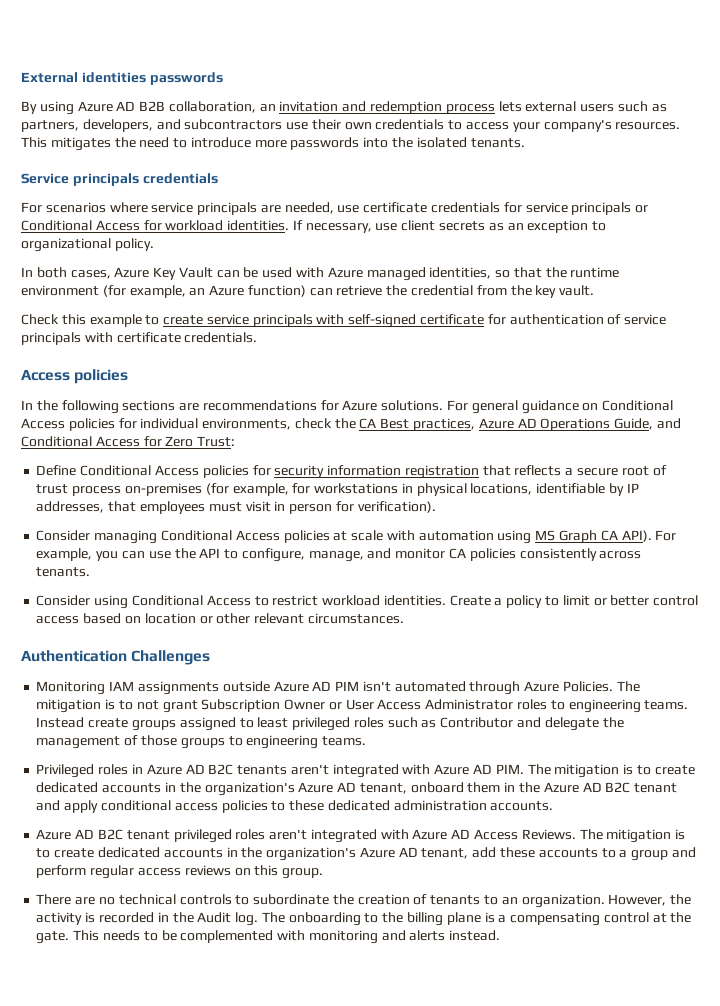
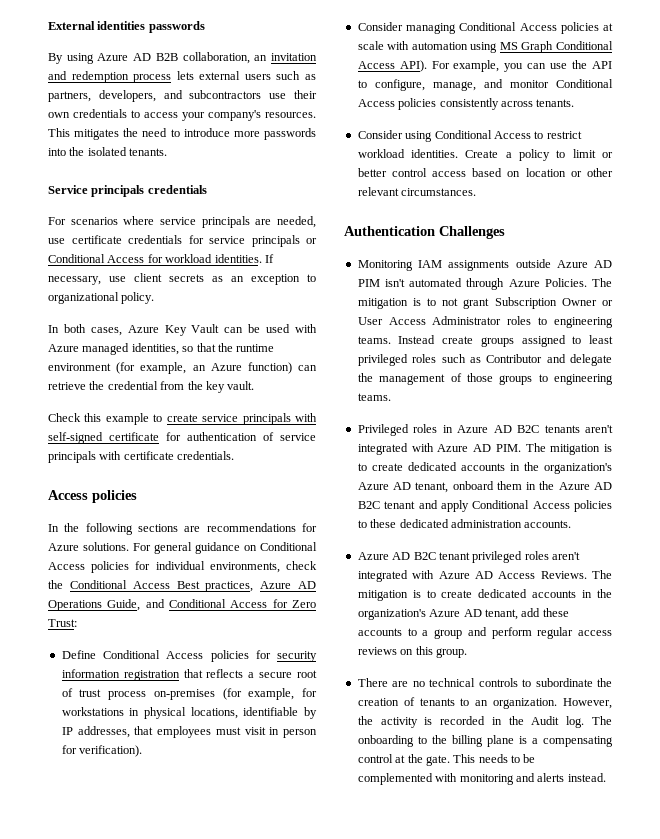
- For general guidance on Conditional Access policies for individual environments, check the CA Best practices, Azure AD Operations Guide, and Conditional Access for Zero Trust:
+ For general guidance on Conditional Access policies for individual environments, check the Conditional Access Best practices, Azure AD Operations Guide, and Conditional Access for Zero Trust:
- Consider managing Conditional Access policies at scale with automation using MS Graph CA API).
+ Consider managing Conditional Access policies at scale with automation using MS Graph Conditional Access API).
- For example, you can use the API to configure, manage, and monitor CA policies consistently across tenants.
+ For example, you can use the API to configure, manage, and monitor Conditional Access policies consistently across tenants.
- Privileged roles in Azure AD B2C tenants aren't integrated with Azure AD PIM. The mitigation is to create dedicated accounts in the organization's Azure AD tenant, onboard them in the Azure AD B2C tenant and apply conditional access policies to these dedicated administration accounts.
+ Privileged roles in Azure AD B2C tenants aren't integrated with Azure AD PIM. The mitigation is to create dedicated accounts in the organization's Azure AD tenant, onboard them in the Azure AD B2C tenant and apply Conditional Access policies to these dedicated administration accounts.

